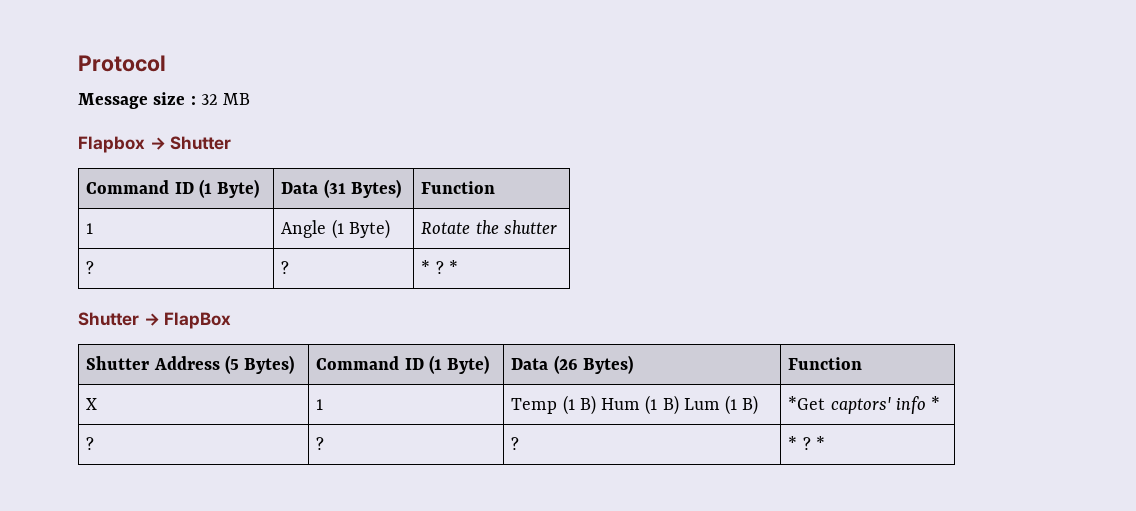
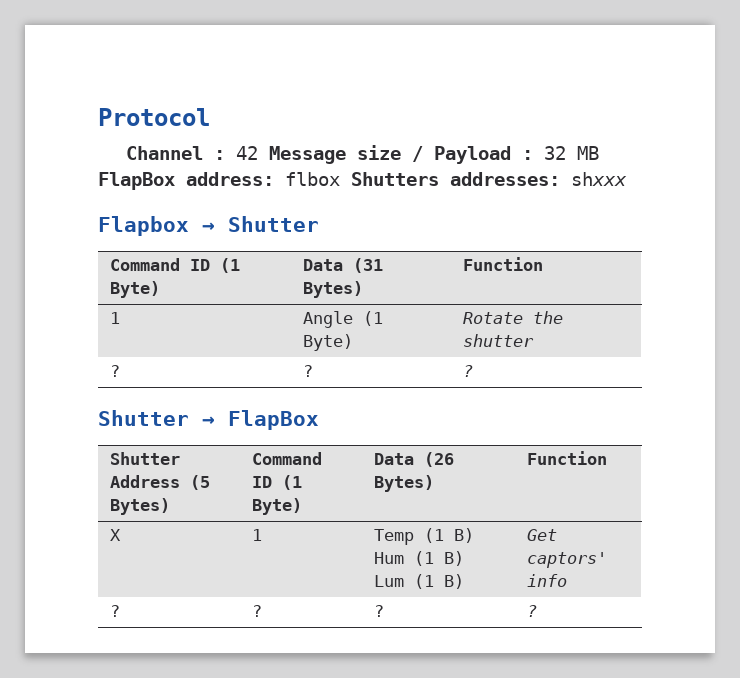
- Message size : 32 MB
+ Channel : 42 Message size / Payload : 32 MB FlapBox address: flbox Shutters addresses: shxxx
  1 | Angle (1 Byte) | Rotate the shutter
- ? | ? | * ? *
+ ? | ? | ?
- X | 1 | Temp (1 B) Hum (1 B) Lum (1 B) | *Get captors' info *
+ X | 1 | Temp (1 B) Hum (1 B) Lum (1 B) | Get captors' info
- ? | ? | ? | * ? *
+ ? | ? | ? | ?

